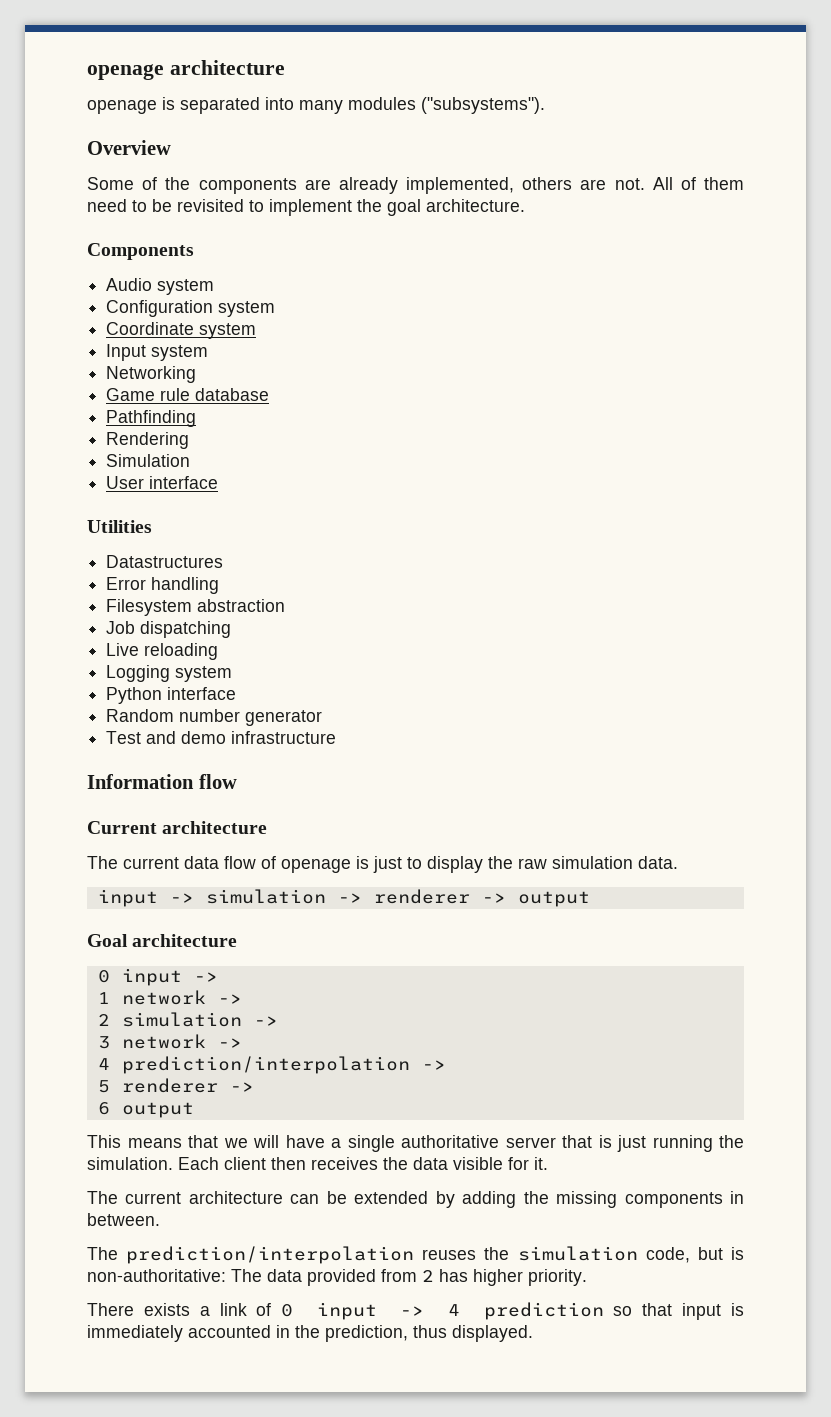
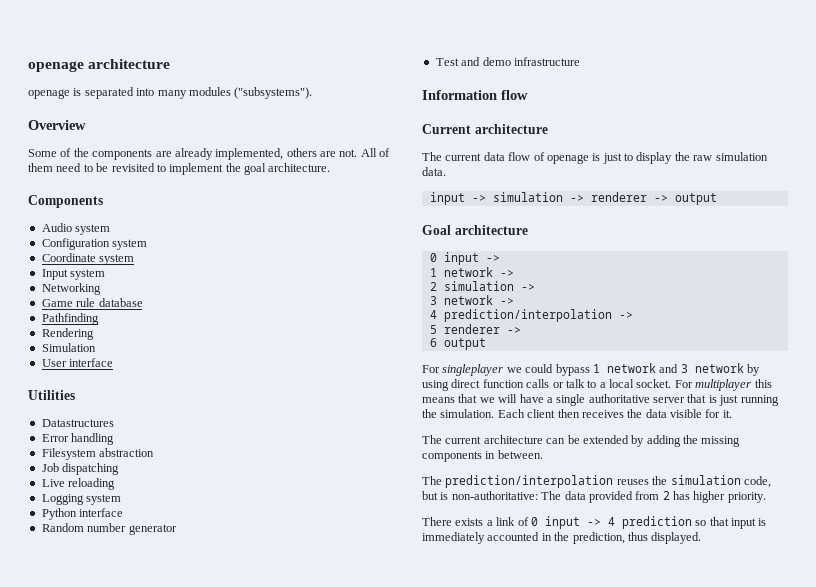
- This means that we will have a single authoritative server that is just running the simulation.
+ For singleplayer we could bypass 1 network and 3 network by using direct function calls or talk to a local socket. For multiplayer this means that we will have a single authoritative server that is just running the simulation.

